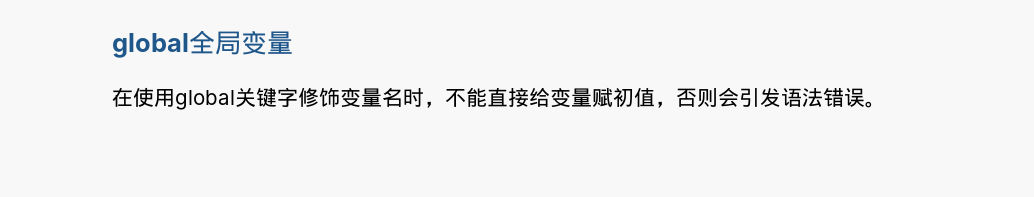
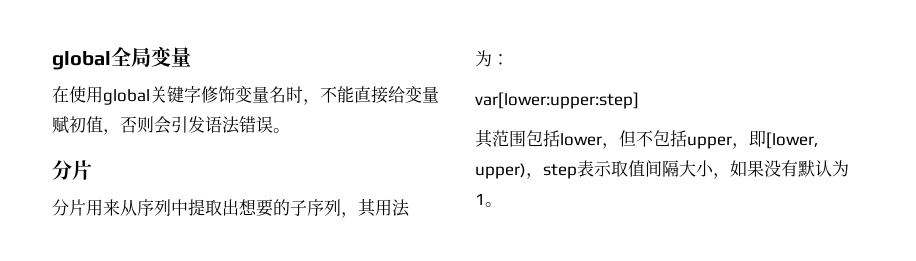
  在使用global关键字修饰变量名时，不能直接给变量赋初值，否则会引发语法错误。
+ 分片
+ 分片用来从序列中提取出想要的子序列，其用法为：
+ var[lower:upper:step]
+ 其范围包括lower，但不包括upper，即[lower, upper)，step表示取值间隔大小，如果没有默认为1。

